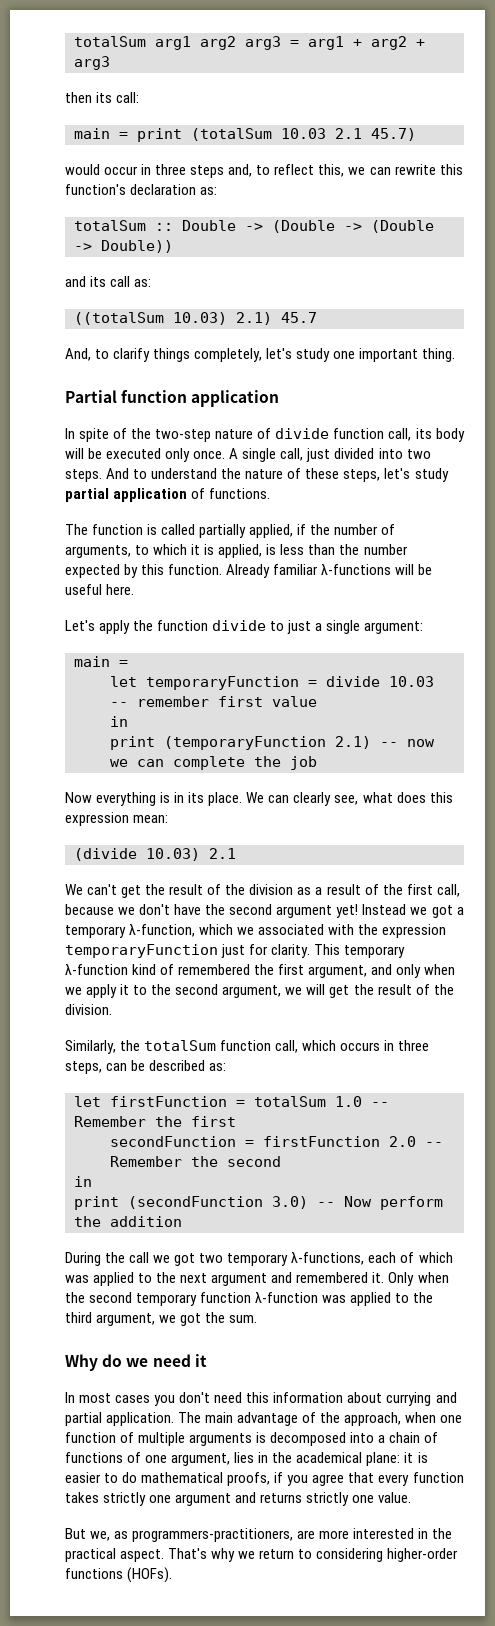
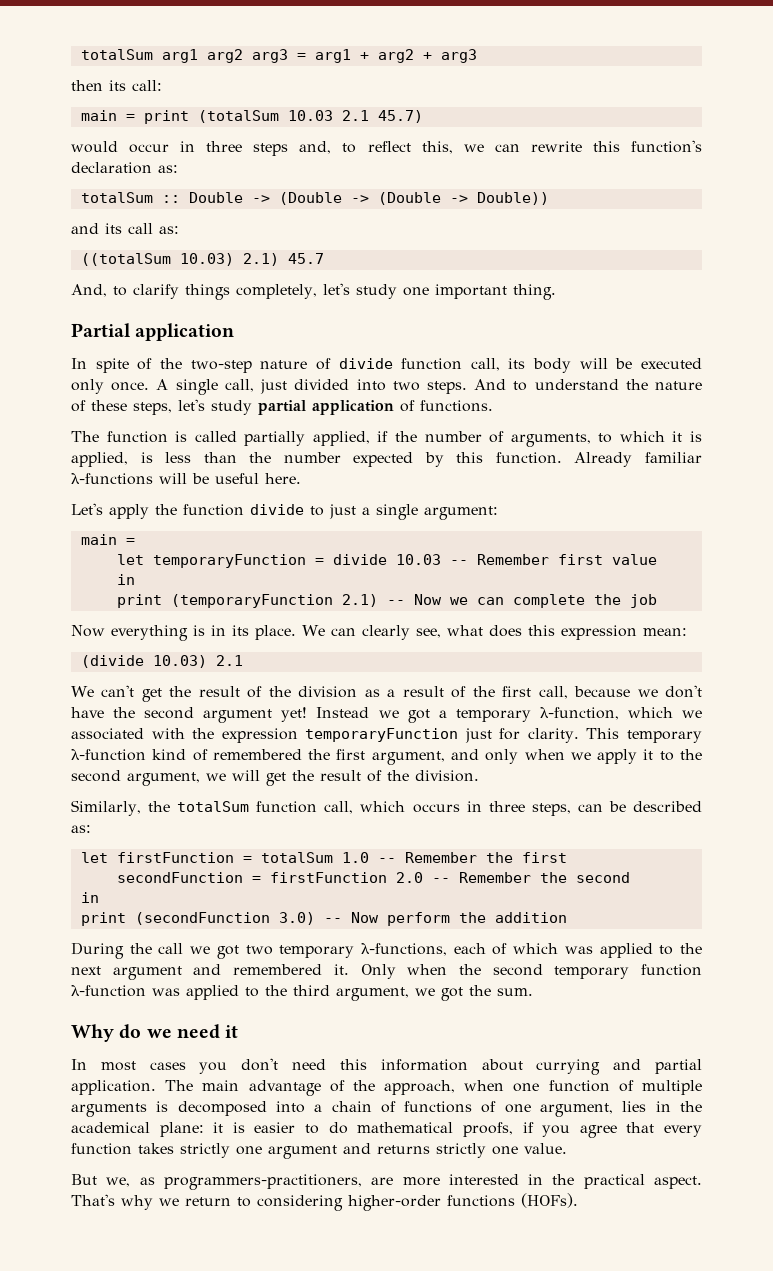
- Partial function application
+ Partial application
- let temporaryFunction = divide 10.03 -- remember first value
+ let temporaryFunction = divide 10.03 -- Remember first value
- print (temporaryFunction 2.1) -- now we can complete the job
+ print (temporaryFunction 2.1) -- Now we can complete the job

